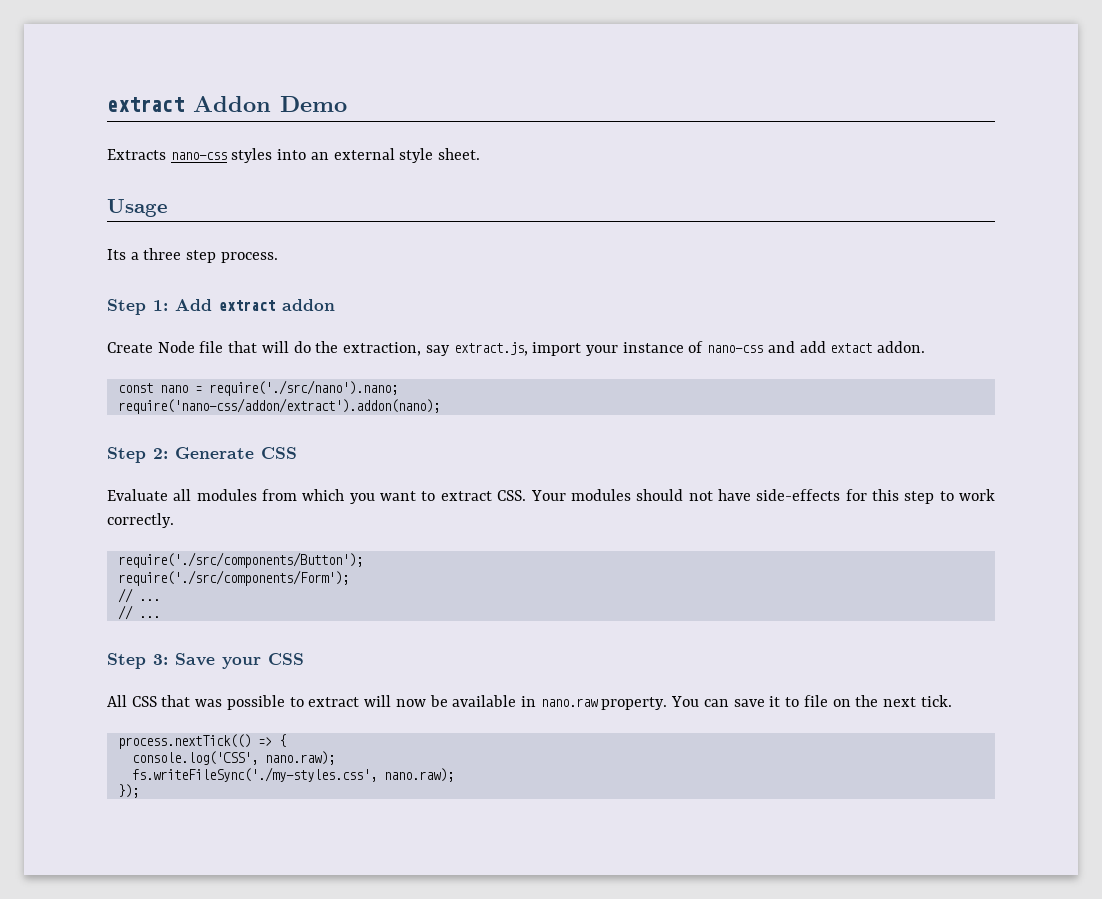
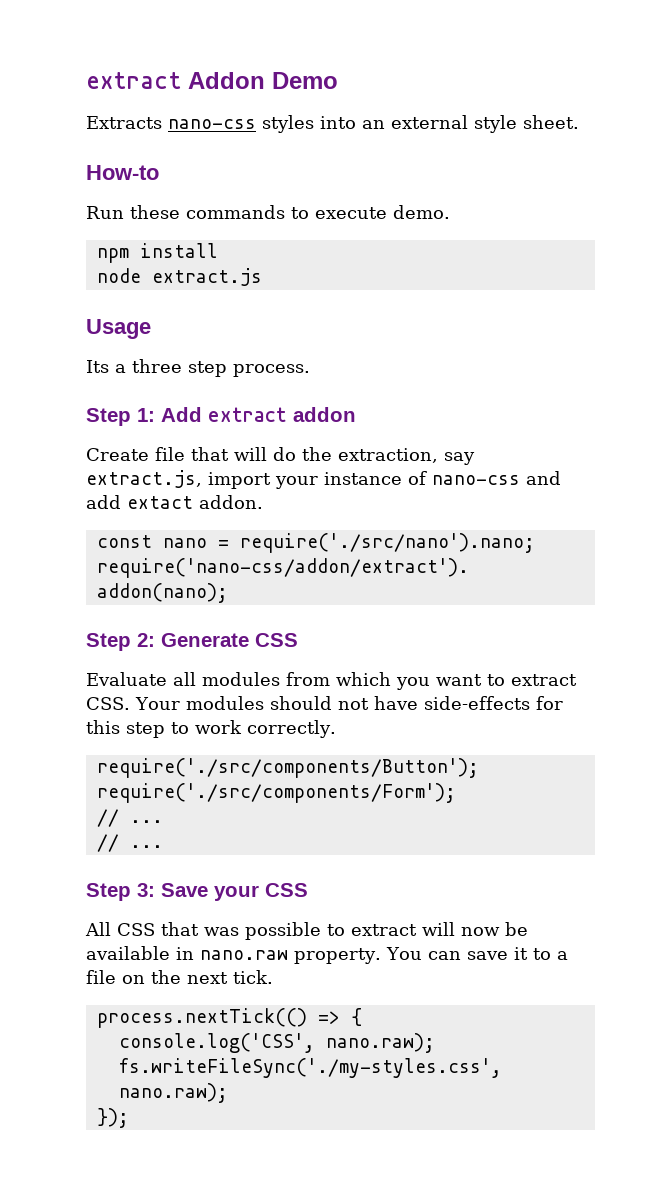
+ How-to
+ Run these commands to execute demo.
+ npm install
+ node extract.js
- Create Node file that will do the extraction, say extract.js, import your instance of nano-css and add extact addon.
+ Create file that will do the extraction, say extract.js, import your instance of nano-css and add extact addon.
- You can save it to file on the next tick.
+ You can save it to a file on the next tick.

